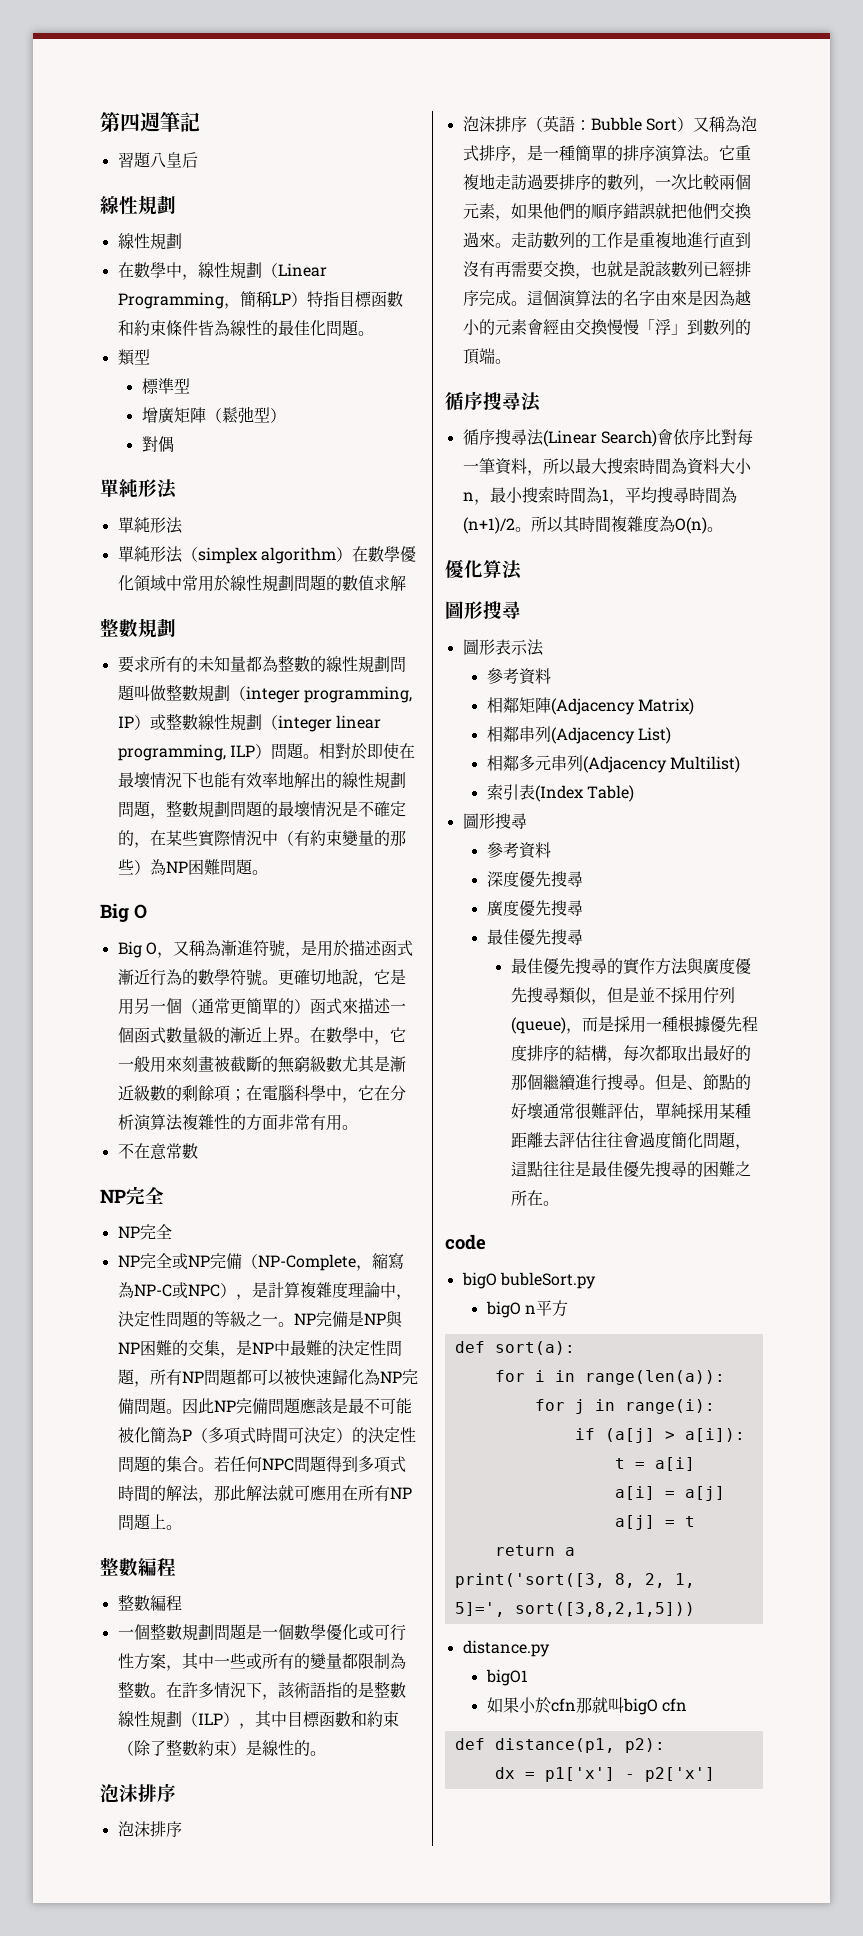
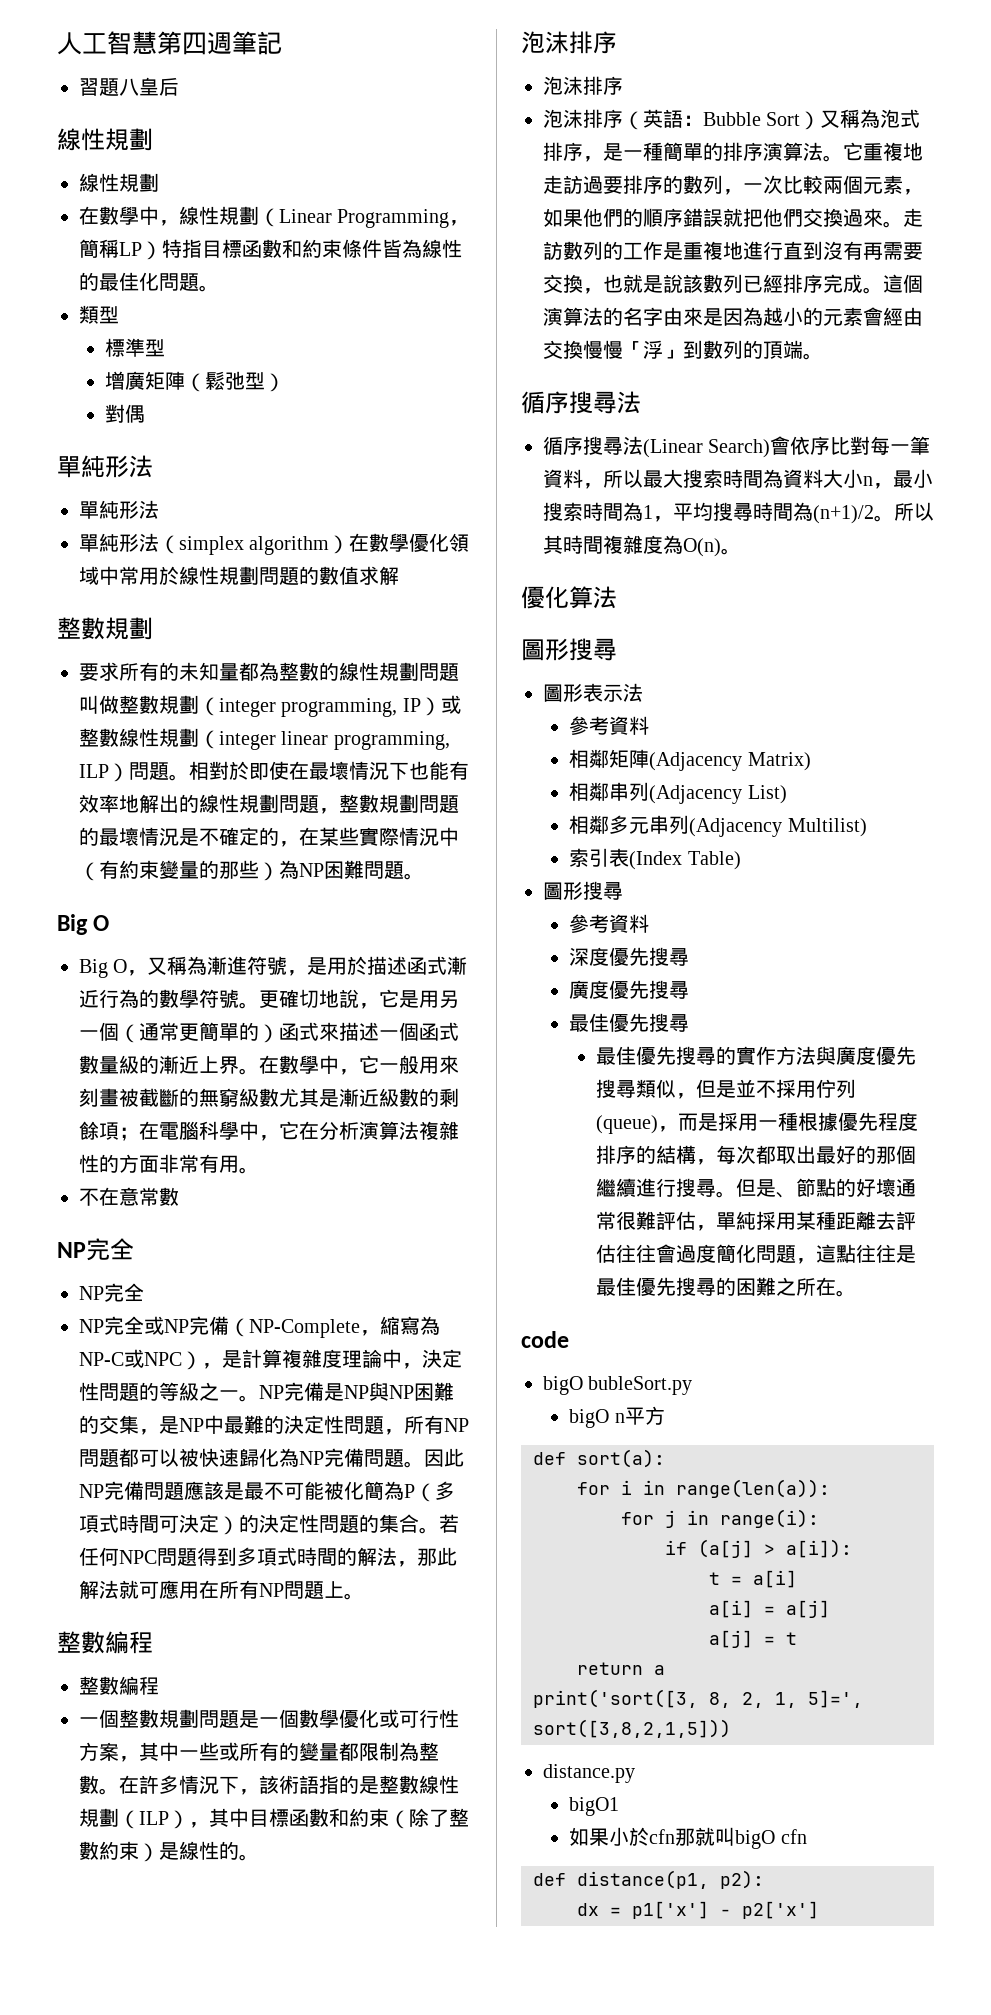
- 第四週筆記
+ 人工智慧第四週筆記

